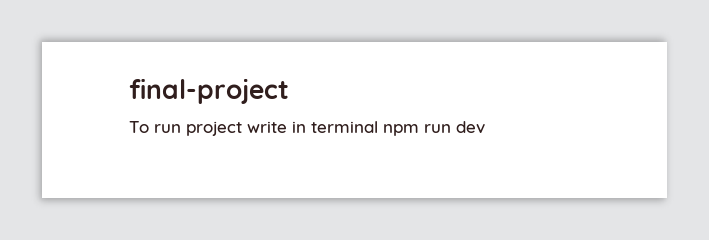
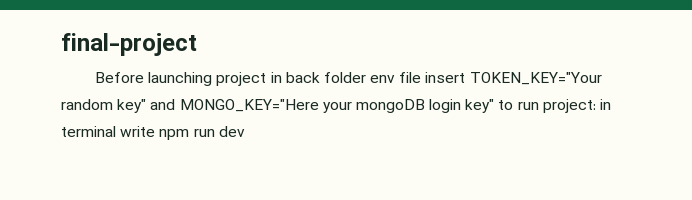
- To run project write in terminal npm run dev
+ Before launching project in back folder env file insert TOKEN_KEY="Your random key" and MONGO_KEY="Here your mongoDB login key" to run project: in terminal write npm run dev

